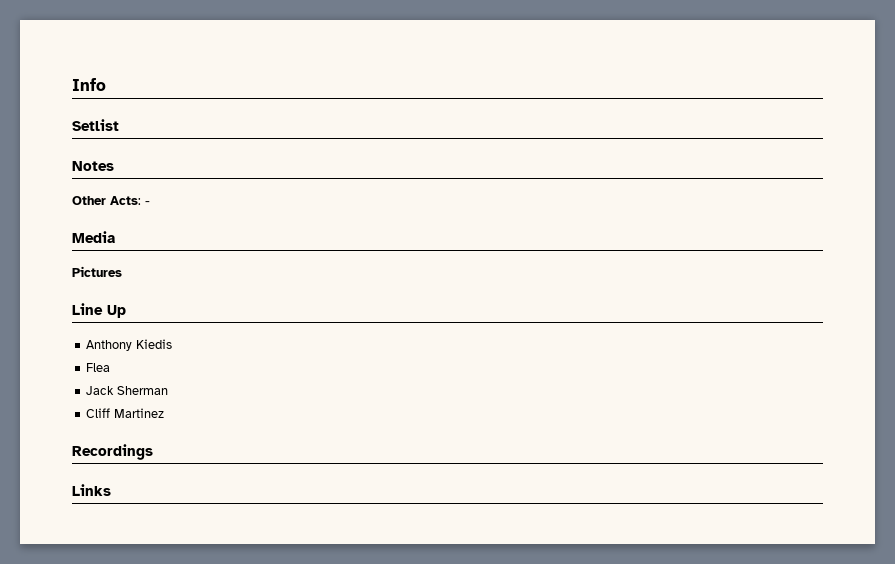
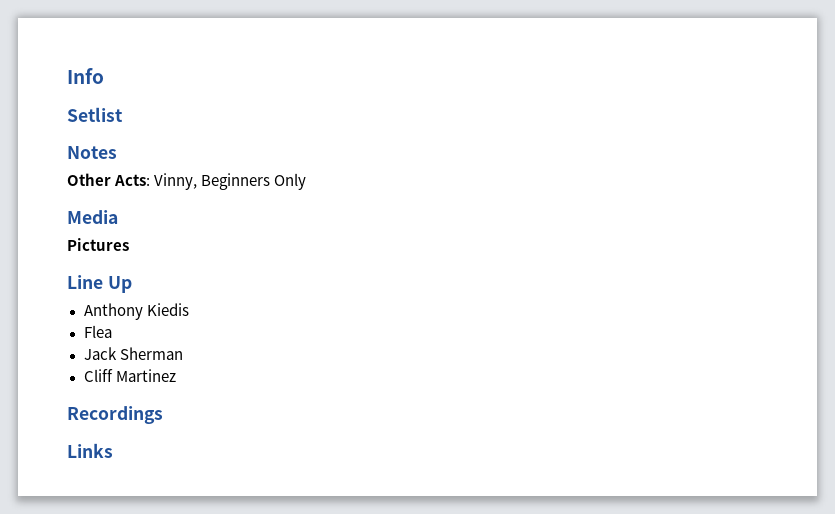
- Other Acts: -
+ Other Acts: Vinny, Beginners Only

